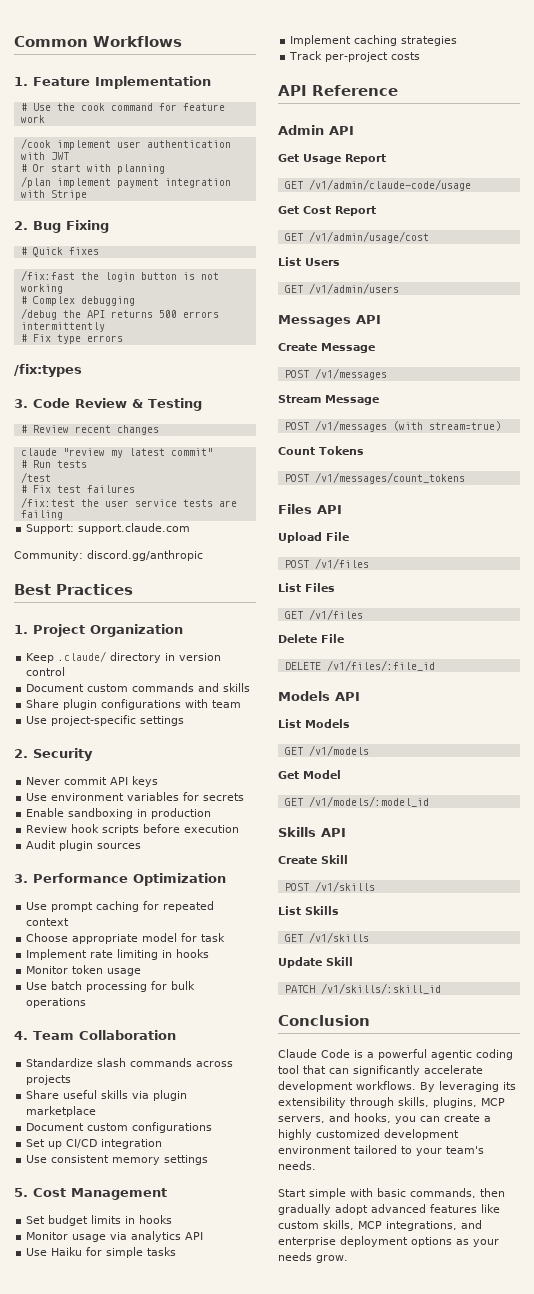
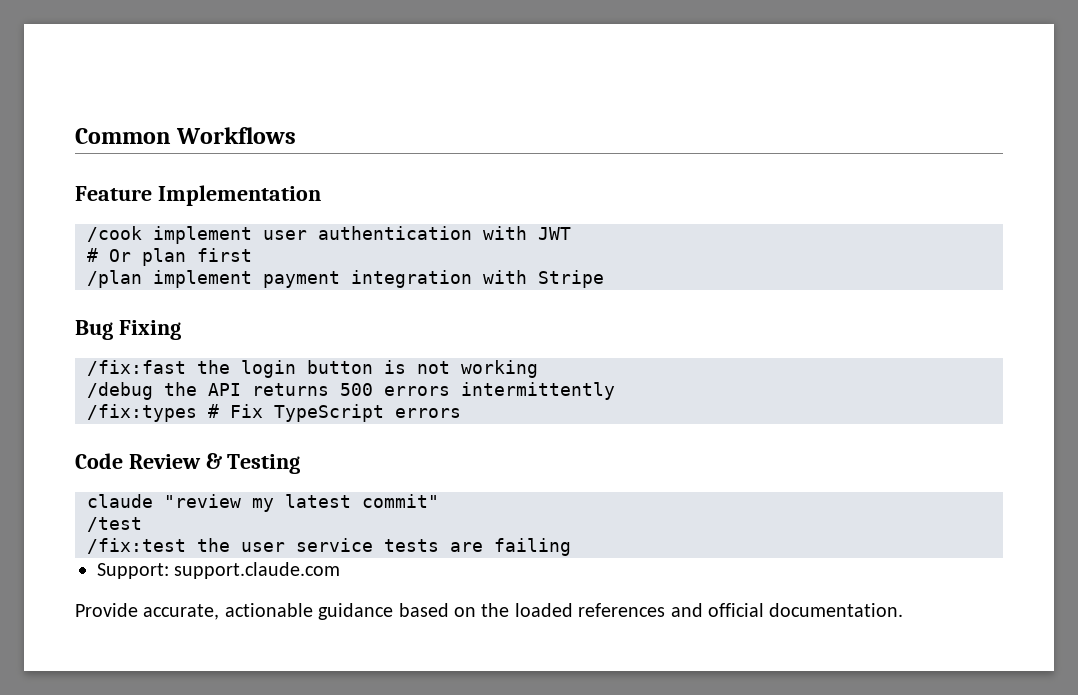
- 1. Feature Implementation
+ Feature Implementation
- # Use the cook command for feature work
- # Or start with planning
+ # Or plan first
- 2. Bug Fixing
+ Bug Fixing
- # Quick fixes
- # Complex debugging
- # Fix type errors
+ /fix:types # Fix TypeScript errors
- /fix:types
- 3. Code Review & Testing
+ Code Review & Testing
- # Review recent changes
- # Run tests
  /test
- # Fix test failures
- Community: discord.gg/anthropic
- Best Practices
- 1. Project Organization
- Keep .claude/ directory in version control
- Document custom commands and skills
- Share plugin configurations with team
- Use project-specific settings
- 2. Security
- Never commit API keys
- Use environment variables for secrets
- Enable sandboxing in production
- Review hook scripts before execution
- Audit plugin sources
- 3. Performance Optimization
- Use prompt caching for repeated context
- Choose appropriate model for task
- Implement rate limiting in hooks
- Monitor token usage
- Use batch processing for bulk operations
- 4. Team Collaboration
- Standardize slash commands across projects
- Share useful skills via plugin marketplace
- Document custom configurations
- Set up CI/CD integration
- Use consistent memory settings
- 5. Cost Management
- Set budget limits in hooks
- Monitor usage via analytics API
- Use Haiku for simple tasks
- Implement caching strategies
- Track per-project costs
- API Reference
- Admin API
- Get Usage Report
- GET /v1/admin/claude-code/usage
- Get Cost Report
- GET /v1/admin/usage/cost
- List Users
- GET /v1/admin/users
- Messages API
- Create Message
- POST /v1/messages
- Stream Message
- POST /v1/messages (with stream=true)
- Count Tokens
- POST /v1/messages/count_tokens
- Files API
- Upload File
- POST /v1/files
- List Files
- GET /v1/files
- Delete File
- DELETE /v1/files/:file_id
- Models API
- List Models
- GET /v1/models
- Get Model
- GET /v1/models/:model_id
- Skills API
- Create Skill
- POST /v1/skills
- List Skills
- GET /v1/skills
- Update Skill
- PATCH /v1/skills/:skill_id
- Conclusion
- Claude Code is a powerful agentic coding tool that can significantly accelerate development workflows. By leveraging its extensibility through skills, plugins, MCP servers, and hooks, you can create a highly customized development environment tailored to your team's needs.
- Start simple with basic commands, then gradually adopt advanced features like custom skills, MCP integrations, and enterprise deployment options as your needs grow.
+ Provide accurate, actionable guidance based on the loaded references and official documentation.

